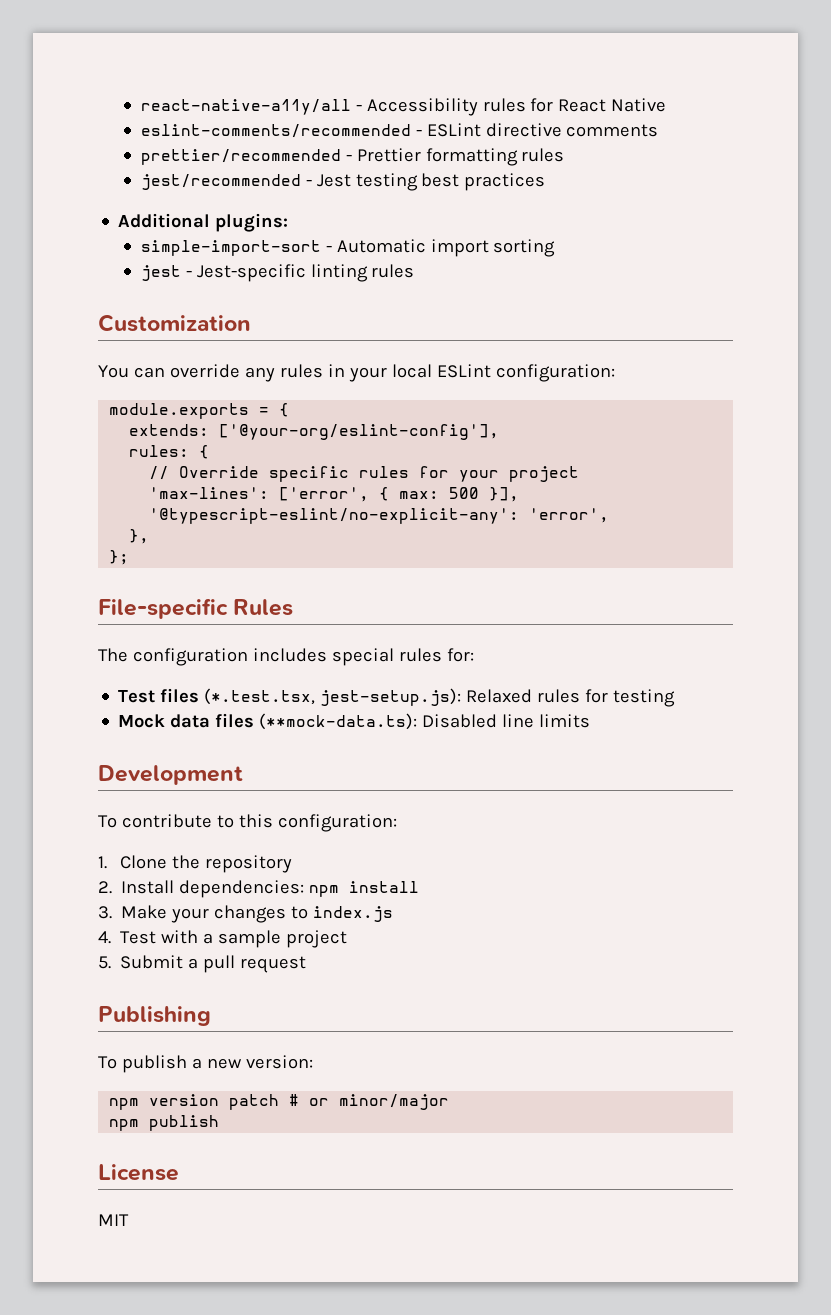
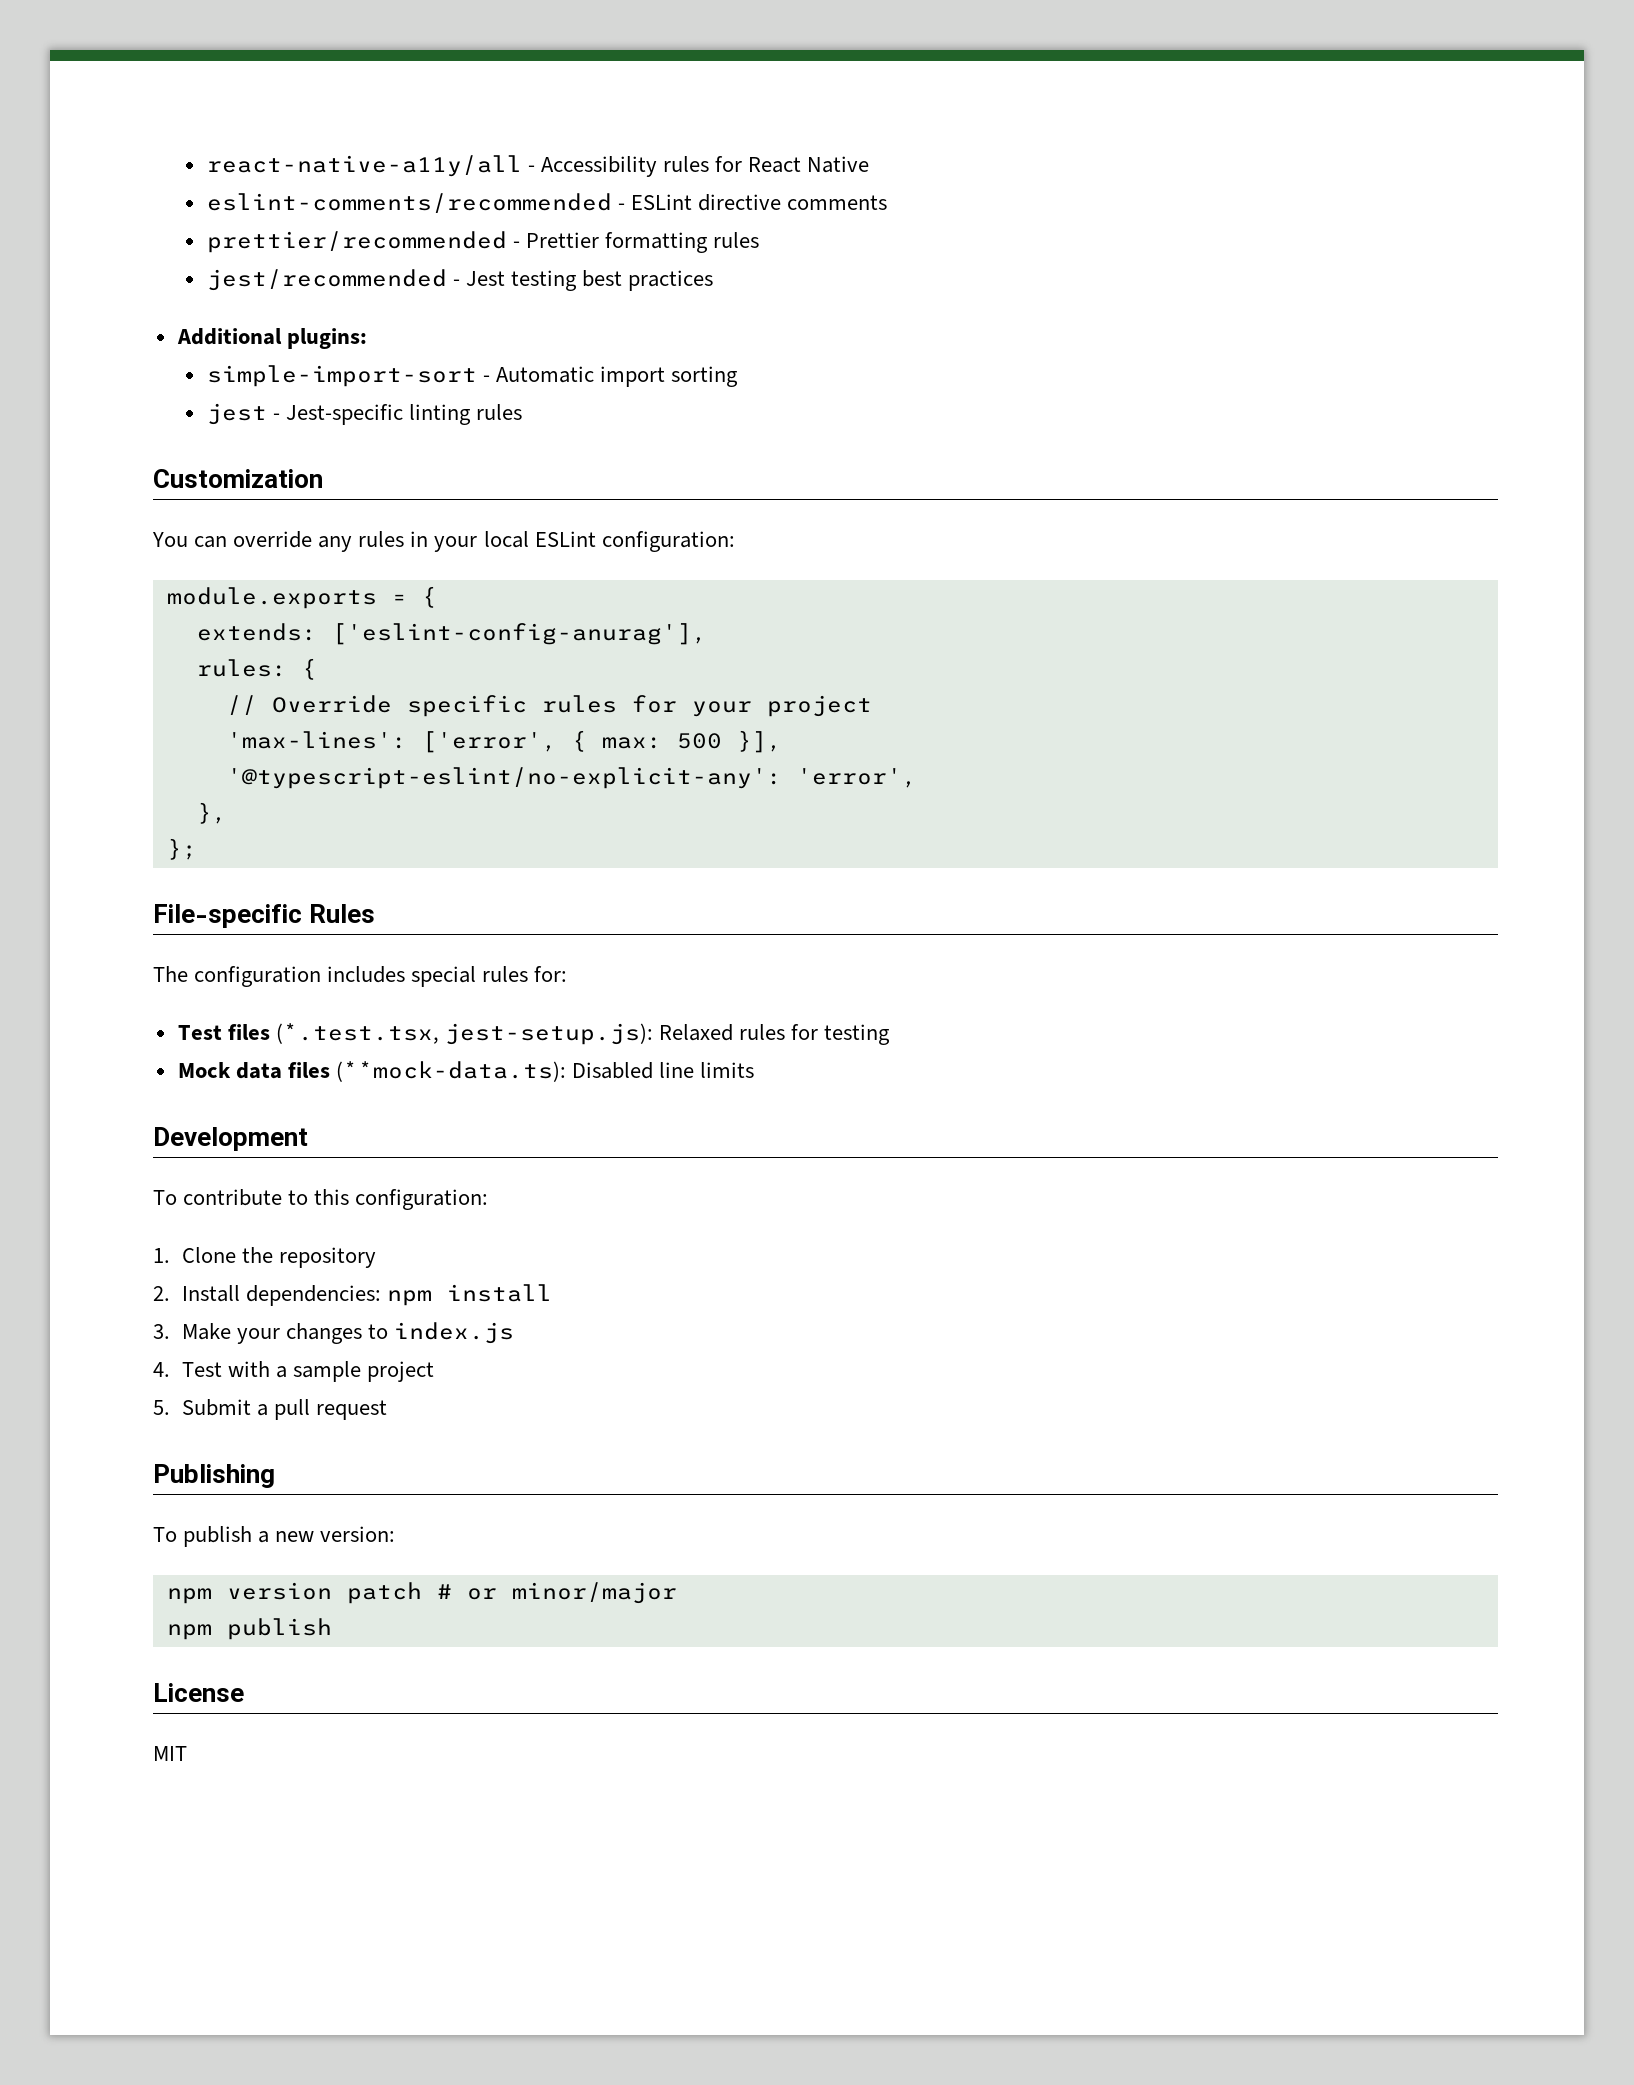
- extends: ['@your-org/eslint-config'],
+ extends: ['eslint-config-anurag'],

